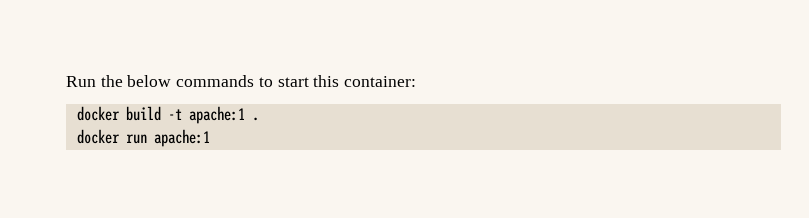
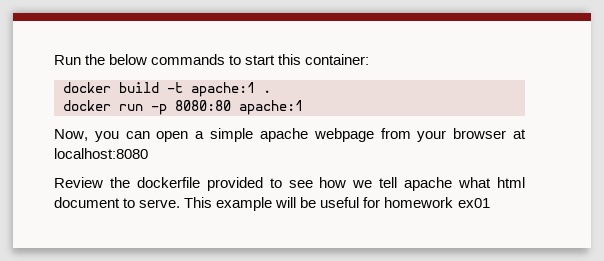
- docker run apache:1
+ docker run -p 8080:80 apache:1
+ Now, you can open a simple apache webpage from your browser at localhost:8080
+ Review the dockerfile provided to see how we tell apache what html document to serve. This example will be useful for homework ex01

